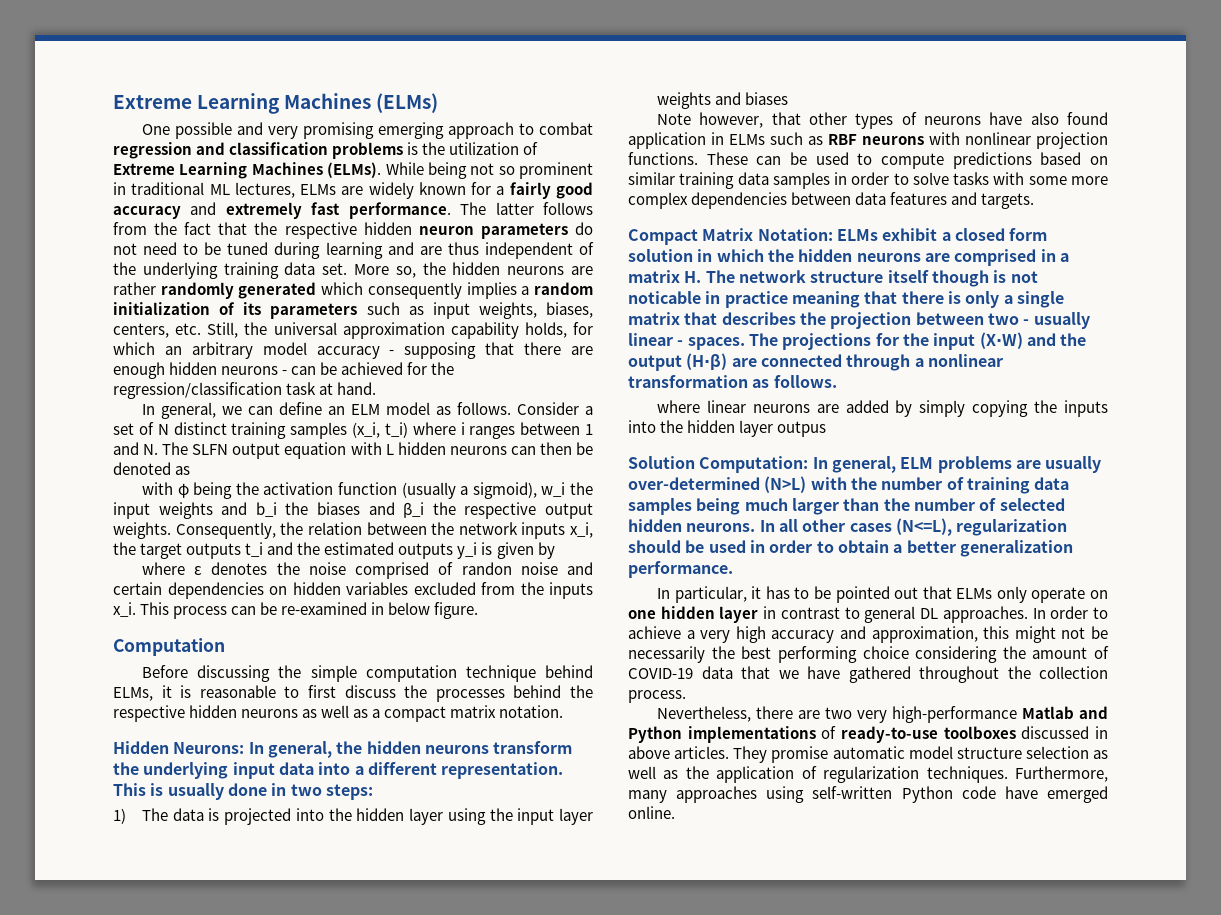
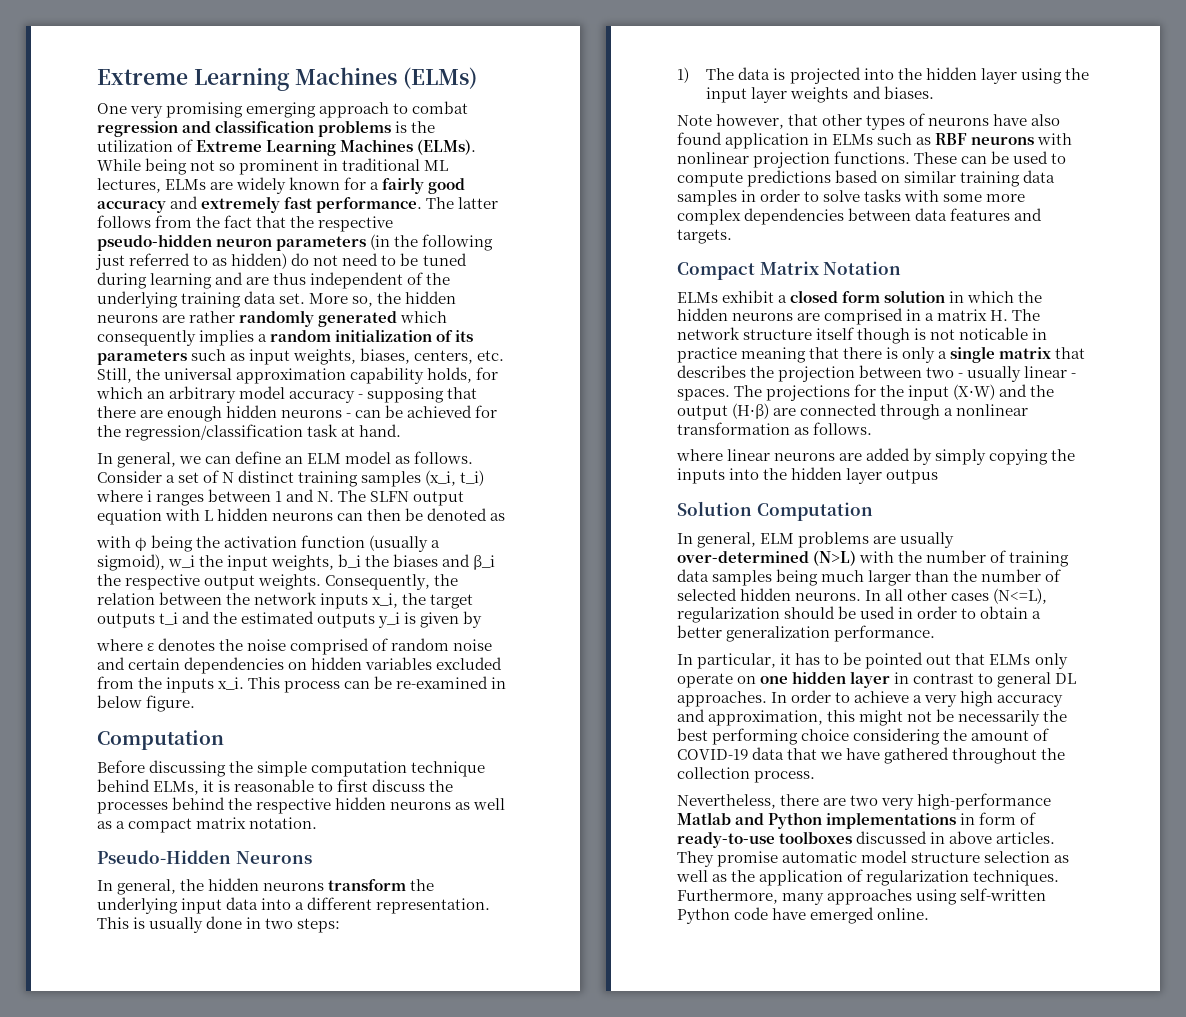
- One possible and very promising emerging approach to combat regression and classification problems is the utilization of Extreme Learning Machines (ELMs).
+ One very promising emerging approach to combat regression and classification problems is the utilization of Extreme Learning Machines (ELMs).
- The latter follows from the fact that the respective hidden neuron parameters do not need to be tuned during learning and are thus independent of the underlying training data set.
+ The latter follows from the fact that the respective pseudo-hidden neuron parameters (in the following just referred to as hidden) do not need to be tuned during learning and are thus independent of the underlying training data set.
- with φ being the activation function (usually a sigmoid), w_i the input weights and b_i the biases and β_i the respective output weights.
+ with φ being the activation function (usually a sigmoid), w_i the input weights, b_i the biases and β_i the respective output weights.
- where ε denotes the noise comprised of randon noise and certain dependencies on hidden variables excluded from the inputs x_i.
+ where ε denotes the noise comprised of random noise and certain dependencies on hidden variables excluded from the inputs x_i.
- Hidden Neurons: In general, the hidden neurons transform the underlying input data into a different representation.
+ Pseudo-Hidden Neurons
+ In general, the hidden neurons transform the underlying input data into a different representation.
- 1) The data is projected into the hidden layer using the input layer weights and biases
+ 1) The data is projected into the hidden layer using the input layer weights and biases.
- Compact Matrix Notation: ELMs exhibit a closed form solution in which the hidden neurons are comprised in a matrix H. The network structure itself though is not noticable in practice meaning that there is only a single matrix that describes the projection between two - usually linear - spaces.
+ Compact Matrix Notation
+ ELMs exhibit a closed form solution in which the hidden neurons are comprised in a matrix H. The network structure itself though is not noticable in practice meaning that there is only a single matrix that describes the projection between two - usually linear - spaces.
- Solution Computation: In general, ELM problems are usually over-determined (N>L) with the number of training data samples being much larger than the number of selected hidden neurons.
+ Solution Computation
+ In general, ELM problems are usually over-determined (N>L) with the number of training data samples being much larger than the number of selected hidden neurons.
- Nevertheless, there are two very high-performance Matlab and Python implementations of ready-to-use toolboxes discussed in above articles.
+ Nevertheless, there are two very high-performance Matlab and Python implementations in form of ready-to-use toolboxes discussed in above articles.

